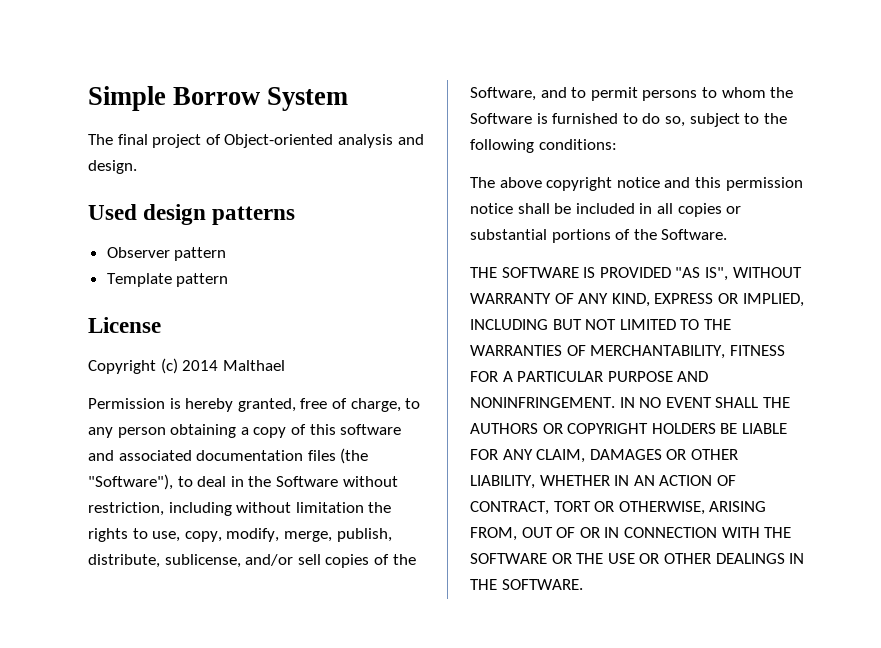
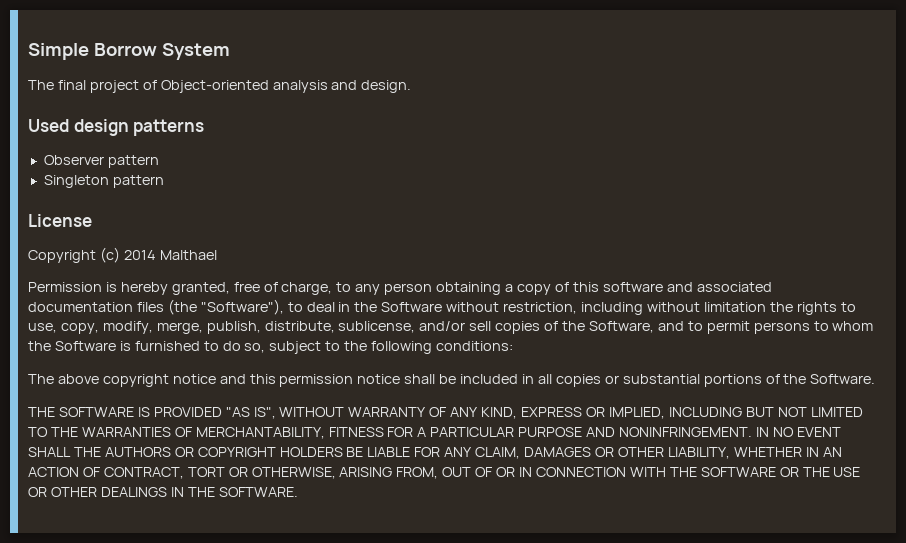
- Template pattern
+ Singleton pattern

